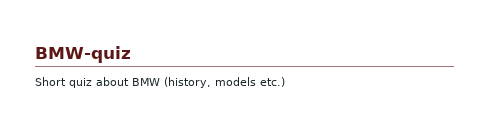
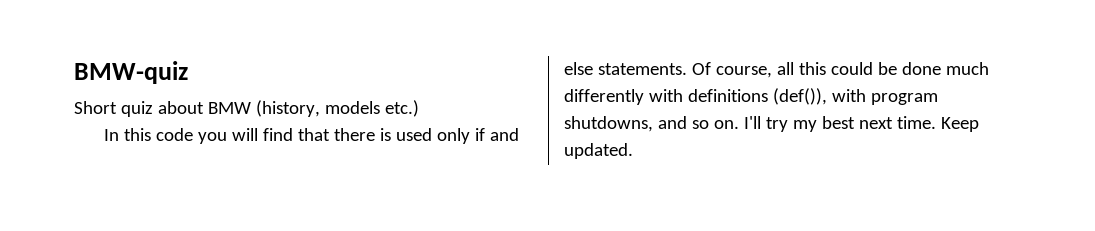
+ In this code you will find that there is used only if and else statements. Of course, all this could be done much differently with definitions (def()), with program shutdowns, and so on. I'll try my best next time. Keep updated.

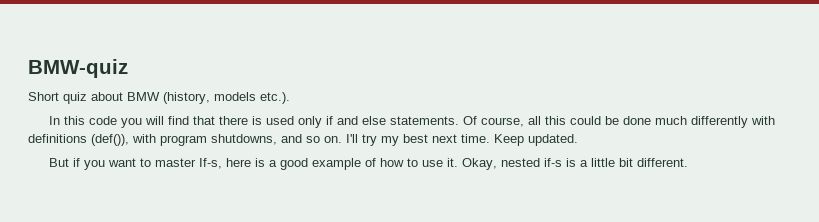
- Short quiz about BMW (history, models etc.)
+ Short quiz about BMW (history, models etc.).
+ But if you want to master If-s, here is a good example of how to use it. Okay, nested if-s is a little bit different.

